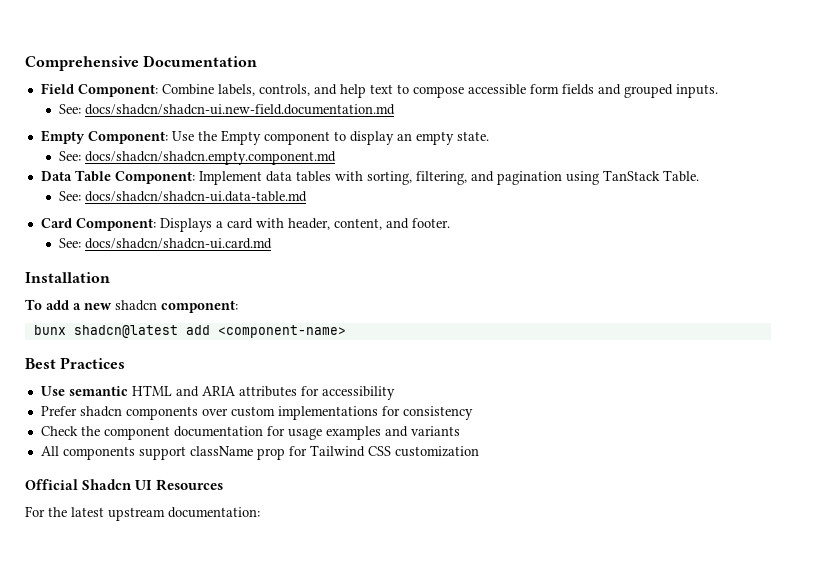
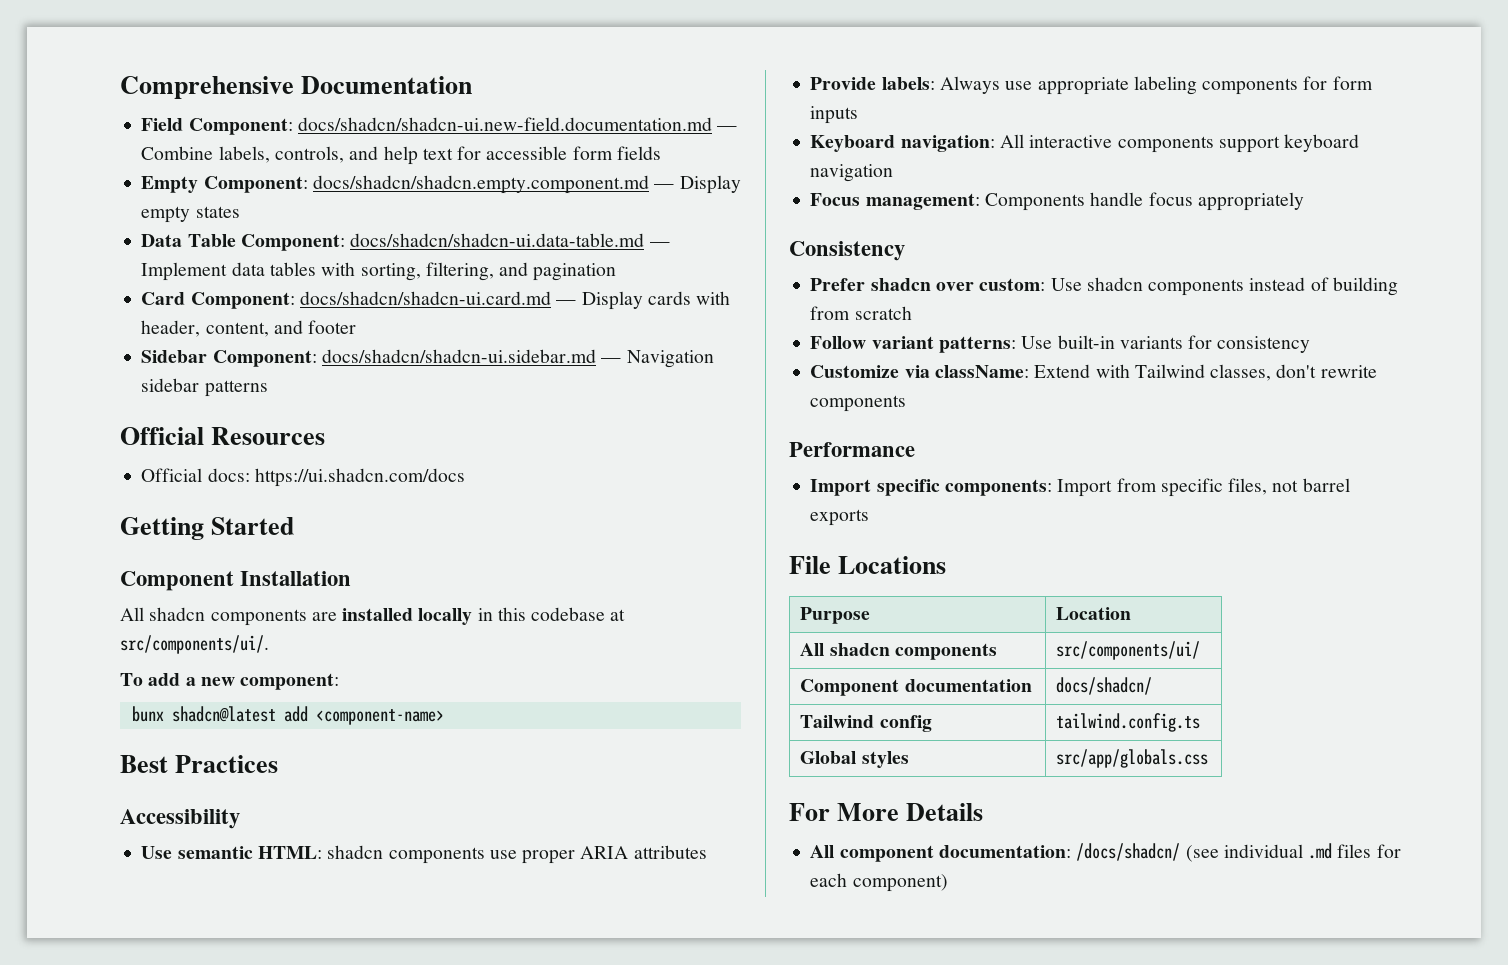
- Field Component: Combine labels, controls, and help text to compose accessible form fields and grouped inputs.
- See: docs/shadcn/shadcn-ui.new-field.documentation.md
- Empty Component: Use the Empty component to display an empty state.
- See: docs/shadcn/shadcn.empty.component.md
+ Field Component: docs/shadcn/shadcn-ui.new-field.documentation.md — Combine labels, controls, and help text for accessible form fields
+ Empty Component: docs/shadcn/shadcn.empty.component.md — Display empty states
- Data Table Component: Implement data tables with sorting, filtering, and pagination using TanStack Table.
- See: docs/shadcn/shadcn-ui.data-table.md
- Card Component: Displays a card with header, content, and footer.
- See: docs/shadcn/shadcn-ui.card.md
- Installation
+ Data Table Component: docs/shadcn/shadcn-ui.data-table.md — Implement data tables with sorting, filtering, and pagination
+ Card Component: docs/shadcn/shadcn-ui.card.md — Display cards with header, content, and footer
+ Sidebar Component: docs/shadcn/shadcn-ui.sidebar.md — Navigation sidebar patterns
+ Official Resources
+ Official docs: https://ui.shadcn.com/docs
+ Getting Started
+ Component Installation
+ All shadcn components are installed locally in this codebase at src/components/ui/.
- To add a new shadcn component:
+ To add a new component:
+ Accessibility
- Use semantic HTML and ARIA attributes for accessibility
- Prefer shadcn components over custom implementations for consistency
- Check the component documentation for usage examples and variants
- All components support className prop for Tailwind CSS customization
- Official Shadcn UI Resources
- For the latest upstream documentation:
+ Use semantic HTML: shadcn components use proper ARIA attributes
+ Provide labels: Always use appropriate labeling components for form inputs
+ Keyboard navigation: All interactive components support keyboard navigation
+ Focus management: Components handle focus appropriately
+ Consistency
+ Prefer shadcn over custom: Use shadcn components instead of building from scratch
+ Follow variant patterns: Use built-in variants for consistency
+ Customize via className: Extend with Tailwind classes, don't rewrite components
+ Performance
+ Import specific components: Import from specific files, not barrel exports
+ File Locations
+ Purpose | Location
+ All shadcn components | src/components/ui/
+ Component documentation | docs/shadcn/
+ Tailwind config | tailwind.config.ts
+ Global styles | src/app/globals.css
+ For More Details
+ All component documentation: /docs/shadcn/ (see individual .md files for each component)

